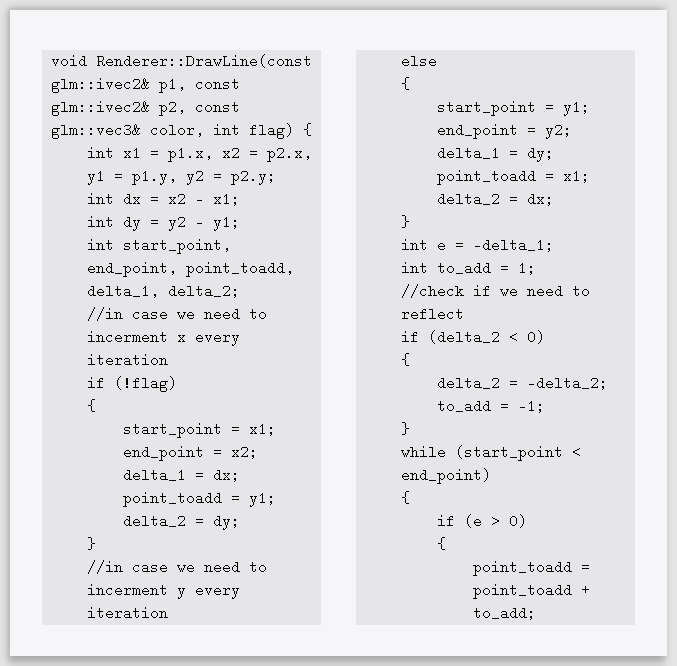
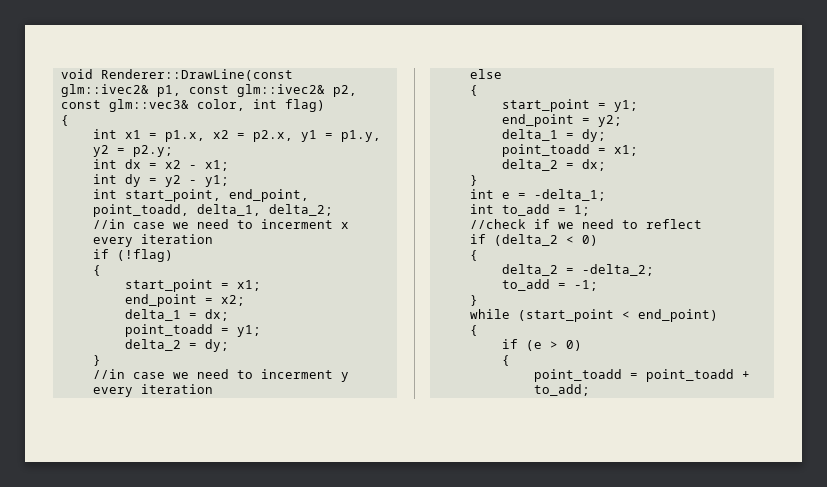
- void Renderer::DrawLine(const glm::ivec2& p1, const glm::ivec2& p2, const glm::vec3& color, int flag) {
+ void Renderer::DrawLine(const glm::ivec2& p1, const glm::ivec2& p2, const glm::vec3& color, int flag)
+ {

